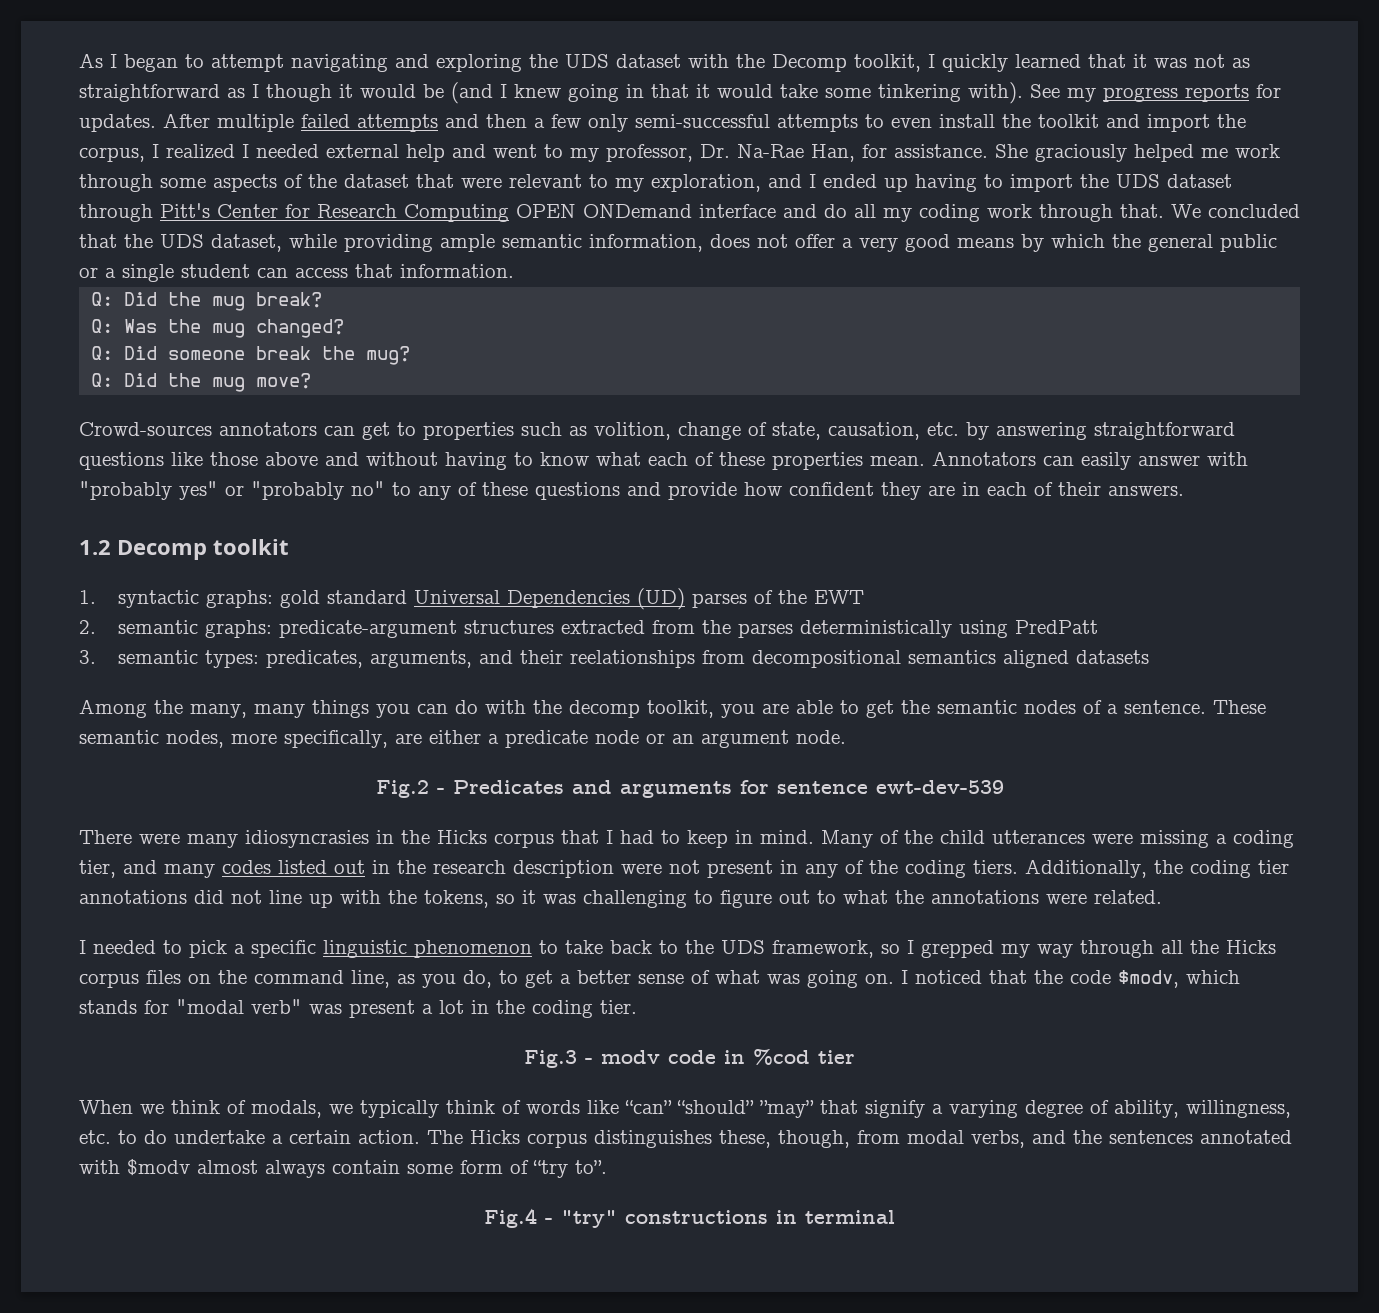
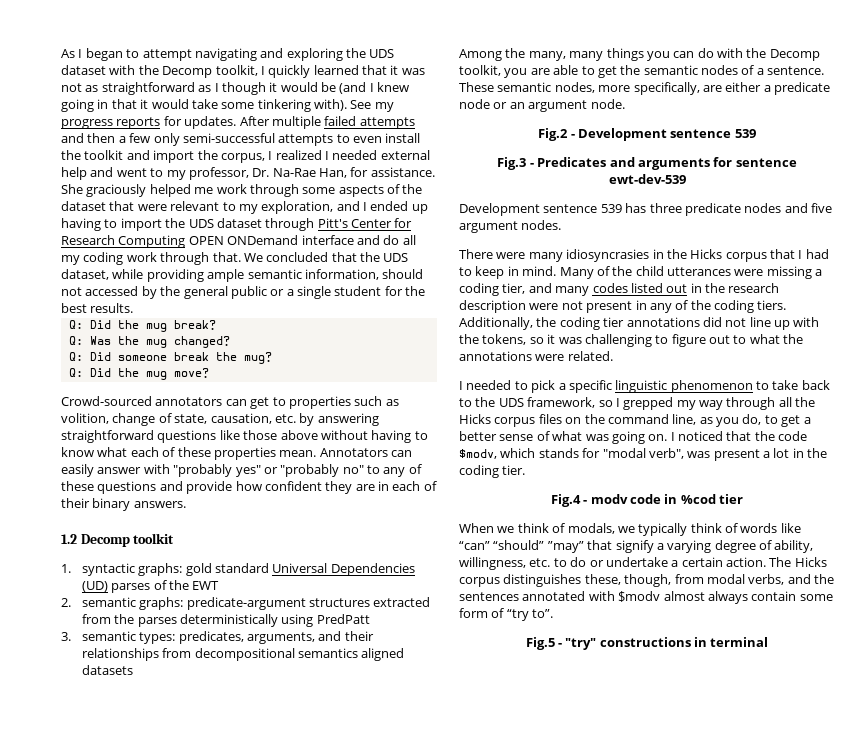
- We concluded that the UDS dataset, while providing ample semantic information, does not offer a very good means by which the general public or a single student can access that information.
+ We concluded that the UDS dataset, while providing ample semantic information, should not accessed by the general public or a single student for the best results.
- Crowd-sources annotators can get to properties such as volition, change of state, causation, etc. by answering straightforward questions like those above and without having to know what each of these properties mean.
+ Crowd-sourced annotators can get to properties such as volition, change of state, causation, etc. by answering straightforward questions like those above without having to know what each of these properties mean.
- Annotators can easily answer with "probably yes" or "probably no" to any of these questions and provide how confident they are in each of their answers.
+ Annotators can easily answer with "probably yes" or "probably no" to any of these questions and provide how confident they are in each of their binary answers.
- 3. semantic types: predicates, arguments, and their reelationships from decompositional semantics aligned datasets
+ 3. semantic types: predicates, arguments, and their relationships from decompositional semantics aligned datasets
- Among the many, many things you can do with the decomp toolkit, you are able to get the semantic nodes of a sentence.
+ Among the many, many things you can do with the Decomp toolkit, you are able to get the semantic nodes of a sentence.
- Fig.2 - Predicates and arguments for sentence ewt-dev-539
+ Fig.2 - Development sentence 539
+ Fig.3 - Predicates and arguments for sentence ewt-dev-539
+ Development sentence 539 has three predicate nodes and five argument nodes.
- I noticed that the code $modv, which stands for "modal verb" was present a lot in the coding tier.
+ I noticed that the code $modv, which stands for "modal verb", was present a lot in the coding tier.
- Fig.3 - modv code in %cod tier
+ Fig.4 - modv code in %cod tier
- When we think of modals, we typically think of words like “can” “should” ”may” that signify a varying degree of ability, willingness, etc. to do undertake a certain action.
+ When we think of modals, we typically think of words like “can” “should” ”may” that signify a varying degree of ability, willingness, etc. to do or undertake a certain action.
- Fig.4 - "try" constructions in terminal
+ Fig.5 - "try" constructions in terminal

